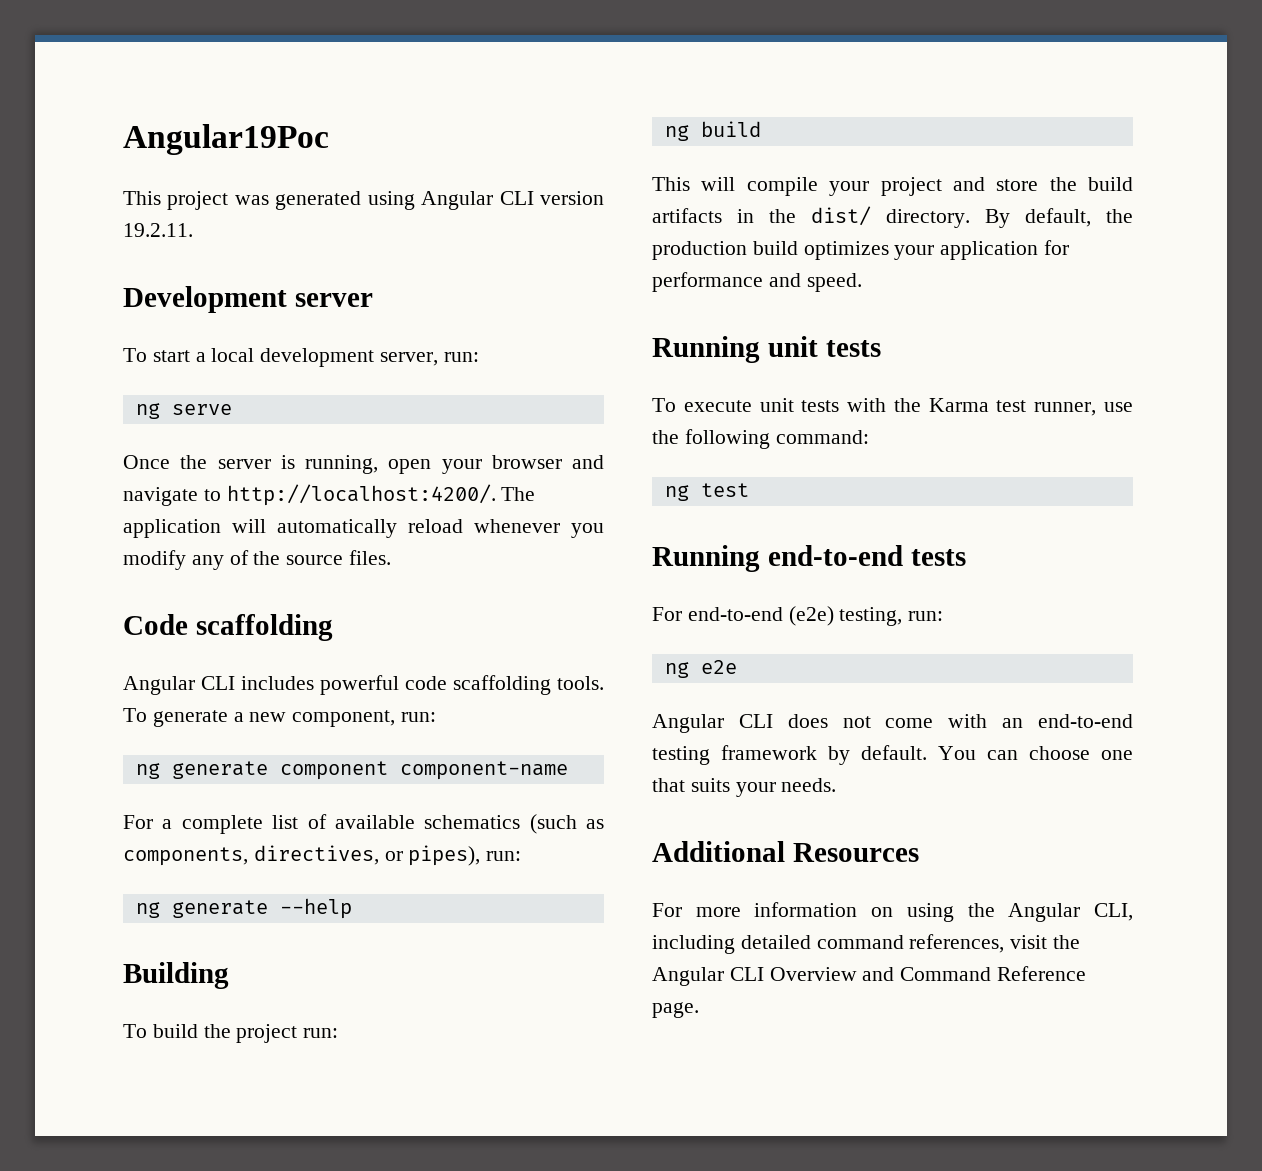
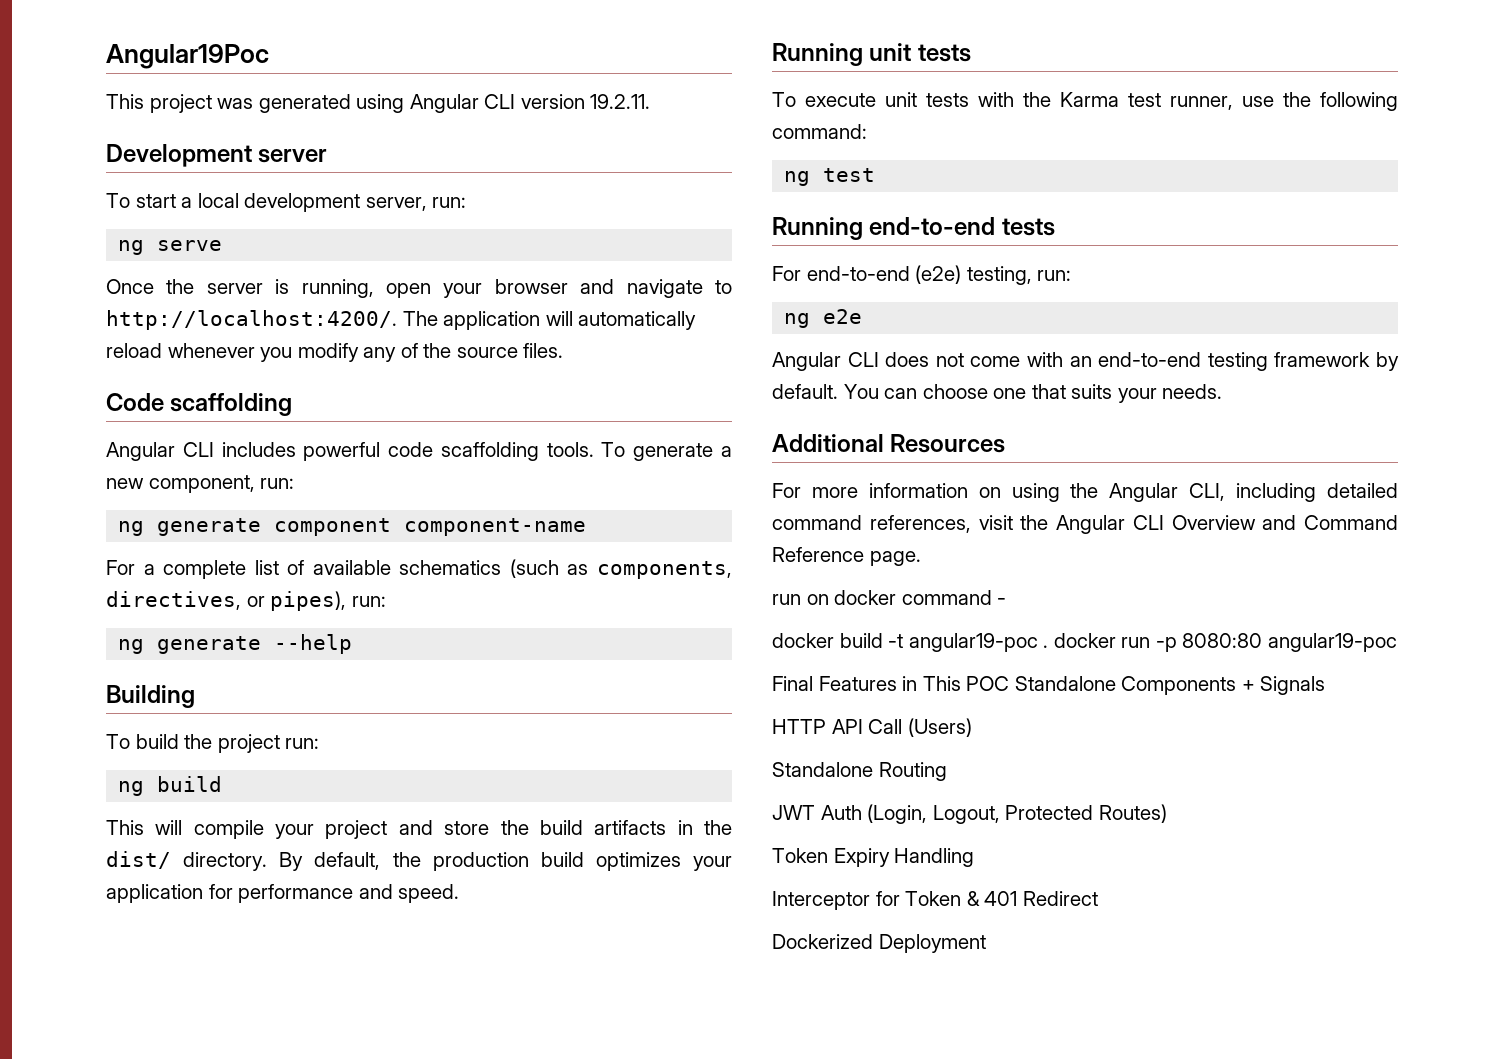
+ run on docker command -
+ docker build -t angular19-poc . docker run -p 8080:80 angular19-poc
+ Final Features in This POC Standalone Components + Signals
+ HTTP API Call (Users)
+ Standalone Routing
+ JWT Auth (Login, Logout, Protected Routes)
+ Token Expiry Handling
+ Interceptor for Token & 401 Redirect
+ Dockerized Deployment

